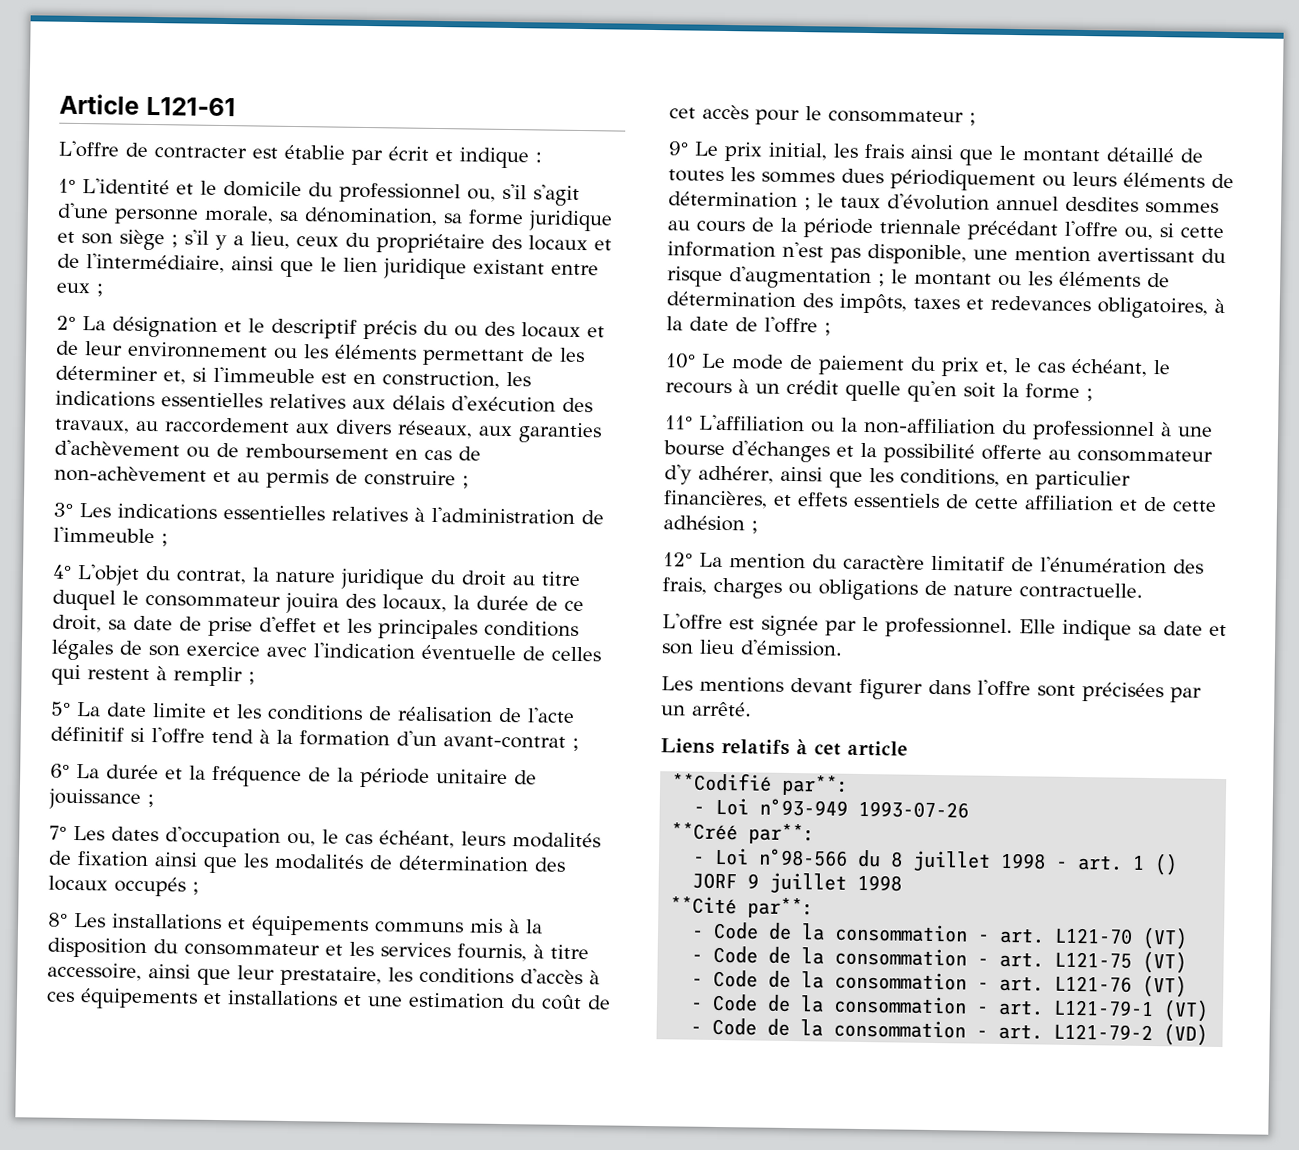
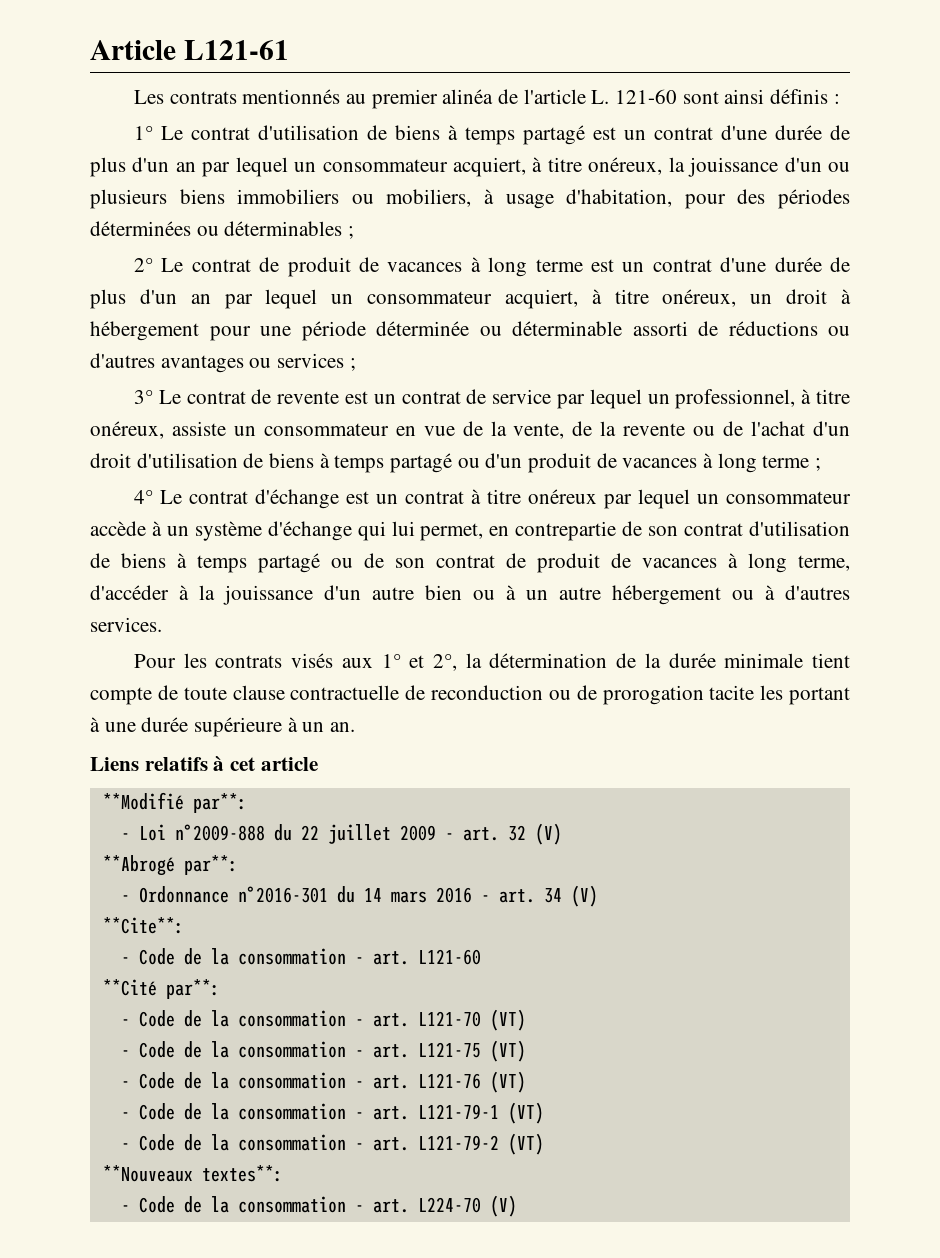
- L'offre de contracter est établie par écrit et indique :
- 1° L'identité et le domicile du professionnel ou, s'il s'agit d'une personne morale, sa dénomination, sa forme juridique et son siège ; s'il y a lieu, ceux du propriétaire des locaux et de l'intermédiaire, ainsi que le lien juridique existant entre eux ;
- 2° La désignation et le descriptif précis du ou des locaux et de leur environnement ou les éléments permettant de les déterminer et, si l'immeuble est en construction, les indications essentielles relatives aux délais d'exécution des travaux, au raccordement aux divers réseaux, aux garanties d'achèvement ou de remboursement en cas de non-achèvement et au permis de construire ;
- 3° Les indications essentielles relatives à l'administration de l'immeuble ;
- 4° L'objet du contrat, la nature juridique du droit au titre duquel le consommateur jouira des locaux, la durée de ce droit, sa date de prise d'effet et les principales conditions légales de son exercice avec l'indication éventuelle de celles qui restent à remplir ;
- 5° La date limite et les conditions de réalisation de l'acte définitif si l'offre tend à la formation d'un avant-contrat ;
- 6° La durée et la fréquence de la période unitaire de jouissance ;
- 7° Les dates d'occupation ou, le cas échéant, leurs modalités de fixation ainsi que les modalités de détermination des locaux occupés ;
- 8° Les installations et équipements communs mis à la disposition du consommateur et les services fournis, à titre accessoire, ainsi que leur prestataire, les conditions d'accès à ces équipements et installations et une estimation du coût de cet accès pour le consommateur ;
- 9° Le prix initial, les frais ainsi que le montant détaillé de toutes les sommes dues périodiquement ou leurs éléments de détermination ; le taux d'évolution annuel desdites sommes au cours de la période triennale précédant l'offre ou, si cette information n'est pas disponible, une mention avertissant du risque d'augmentation ; le montant ou les éléments de détermination des impôts, taxes et redevances obligatoires, à la date de l'offre ;
- 10° Le mode de paiement du prix et, le cas échéant, le recours à un crédit quelle qu'en soit la forme ;
- 11° L'affiliation ou la non-affiliation du professionnel à une bourse d'échanges et la possibilité offerte au consommateur d'y adhérer, ainsi que les conditions, en particulier financières, et effets essentiels de cette affiliation et de cette adhésion ;
- 12° La mention du caractère limitatif de l'énumération des frais, charges ou obligations de nature contractuelle.
- L'offre est signée par le professionnel. Elle indique sa date et son lieu d'émission.
- Les mentions devant figurer dans l'offre sont précisées par un arrêté.
+ Les contrats mentionnés au premier alinéa de l'article L. 121-60 sont ainsi définis :
+ 1° Le contrat d'utilisation de biens à temps partagé est un contrat d'une durée de plus d'un an par lequel un consommateur acquiert, à titre onéreux, la jouissance d'un ou plusieurs biens immobiliers ou mobiliers, à usage d'habitation, pour des périodes déterminées ou déterminables ;
+ 2° Le contrat de produit de vacances à long terme est un contrat d'une durée de plus d'un an par lequel un consommateur acquiert, à titre onéreux, un droit à hébergement pour une période déterminée ou déterminable assorti de réductions ou d'autres avantages ou services ;
+ 3° Le contrat de revente est un contrat de service par lequel un professionnel, à titre onéreux, assiste un consommateur en vue de la vente, de la revente ou de l'achat d'un droit d'utilisation de biens à temps partagé ou d'un produit de vacances à long terme ;
+ 4° Le contrat d'échange est un contrat à titre onéreux par lequel un consommateur accède à un système d'échange qui lui permet, en contrepartie de son contrat d'utilisation de biens à temps partagé ou de son contrat de produit de vacances à long terme, d'accéder à la jouissance d'un autre bien ou à un autre hébergement ou à d'autres services.
+ Pour les contrats visés aux 1° et 2°, la détermination de la durée minimale tient compte de toute clause contractuelle de reconduction ou de prorogation tacite les portant à une durée supérieure à un an.
- **Codifié par**:
- - Loi n°93-949 1993-07-26
- **Créé par**:
- - Loi n°98-566 du 8 juillet 1998 - art. 1 () JORF 9 juillet 1998
+ **Modifié par**:
+ - Loi n°2009-888 du 22 juillet 2009 - art. 32 (V)
+ **Abrogé par**:
+ - Ordonnance n°2016-301 du 14 mars 2016 - art. 34 (V)
+ **Cite**:
+ - Code de la consommation - art. L121-60
- - Code de la consommation - art. L121-79-2 (VD)
+ - Code de la consommation - art. L121-79-2 (VT)
+ **Nouveaux textes**:
+ - Code de la consommation - art. L224-70 (V)

